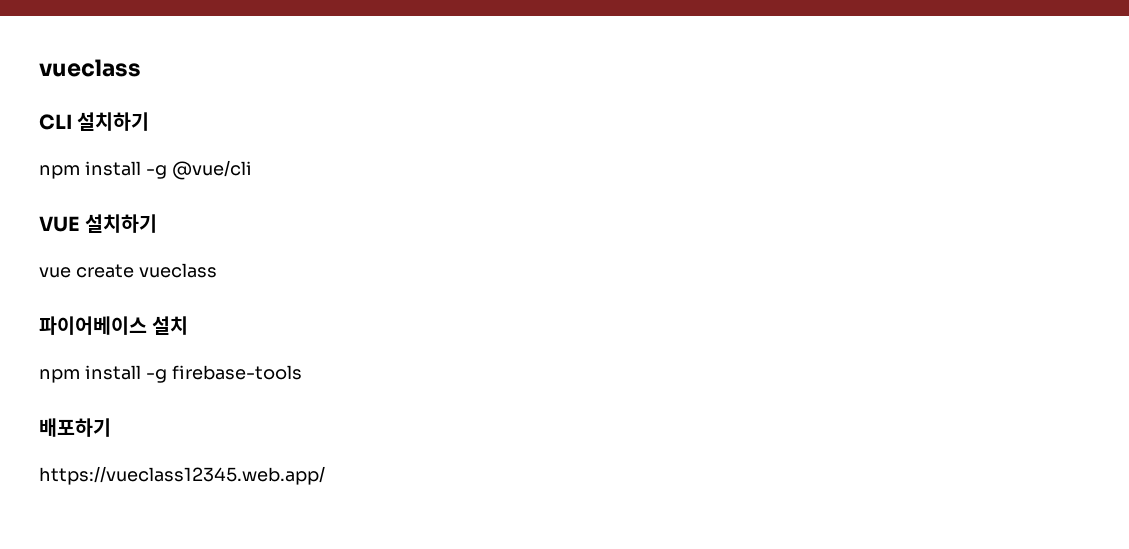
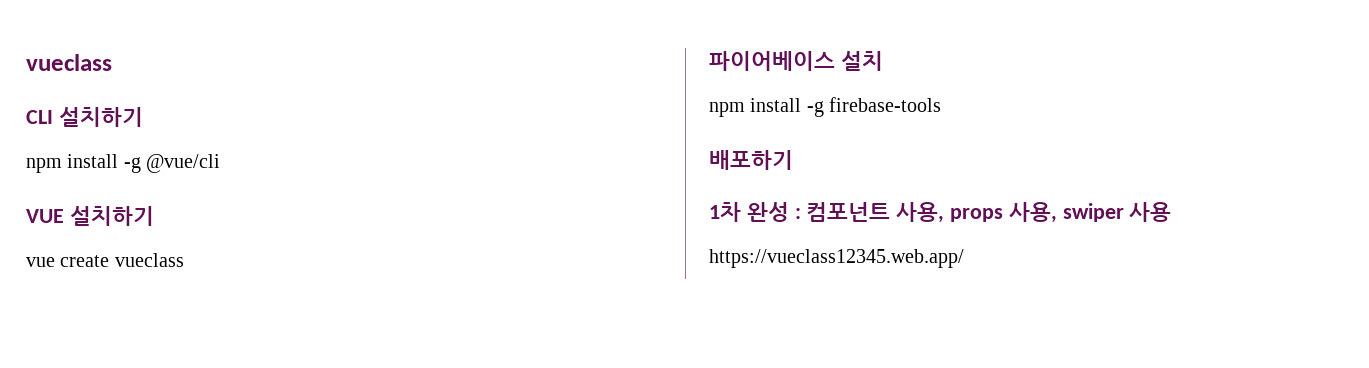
+ 1차 완성 : 컴포넌트 사용, props 사용, swiper 사용

